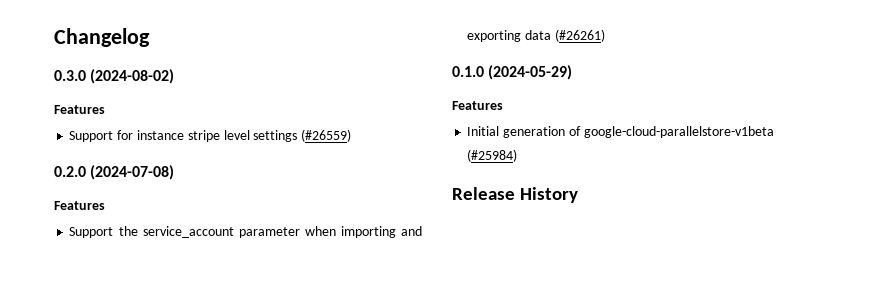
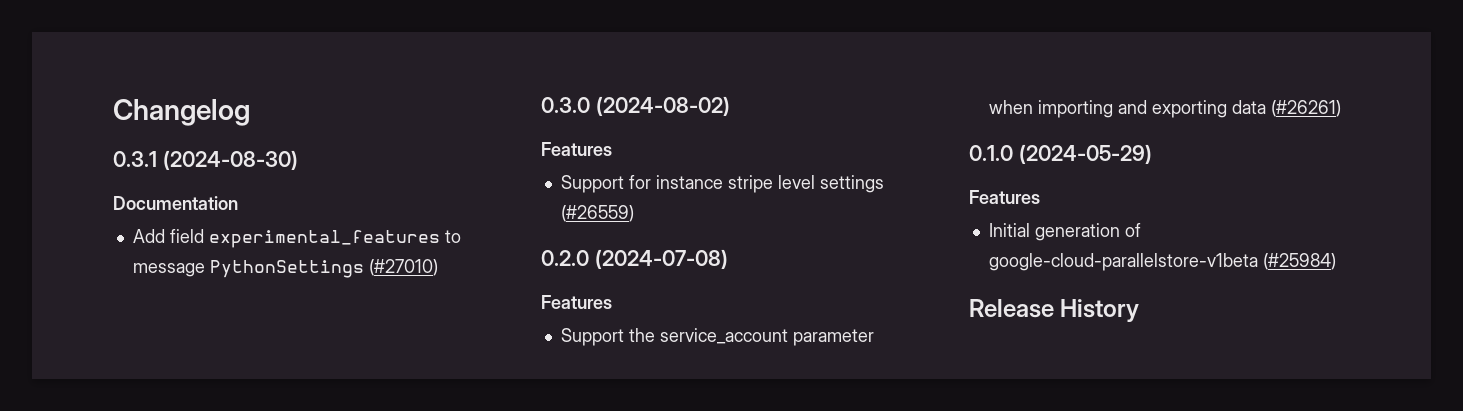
+ 0.3.1 (2024-08-30)
+ Documentation
+ Add field experimental_features to message PythonSettings (#27010)

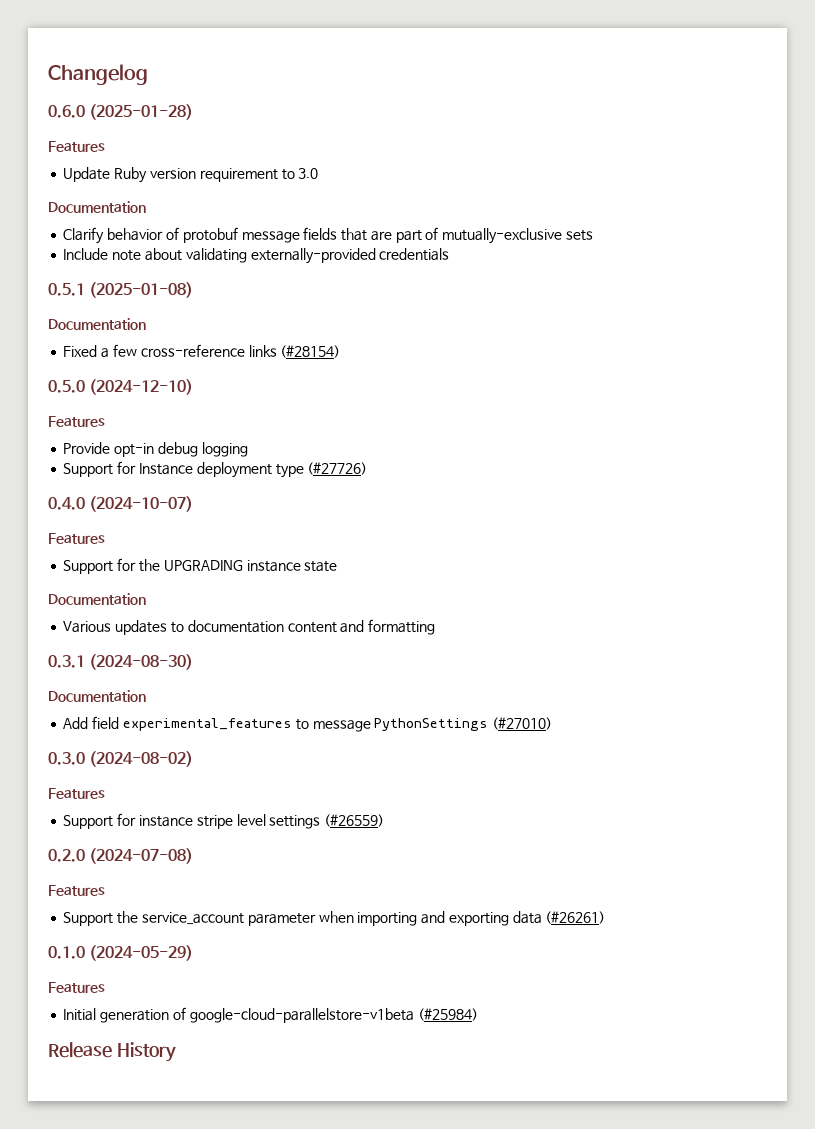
+ 0.6.0 (2025-01-28)
+ Features
+ Update Ruby version requirement to 3.0
+ Documentation
+ Clarify behavior of protobuf message fields that are part of mutually-exclusive sets
+ Include note about validating externally-provided credentials
+ 0.5.1 (2025-01-08)
+ Documentation
+ Fixed a few cross-reference links (#28154)
+ 0.5.0 (2024-12-10)
+ Features
+ Provide opt-in debug logging
+ Support for Instance deployment type (#27726)
+ 0.4.0 (2024-10-07)
+ Features
+ Support for the UPGRADING instance state
+ Documentation
+ Various updates to documentation content and formatting

